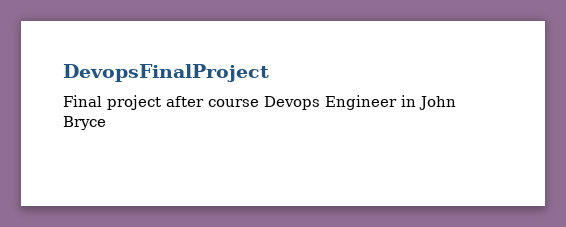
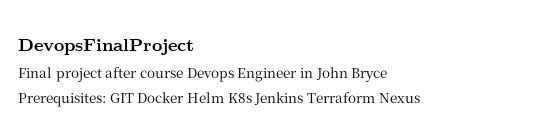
+ Prerequisites: GIT Docker Helm K8s Jenkins Terraform Nexus

